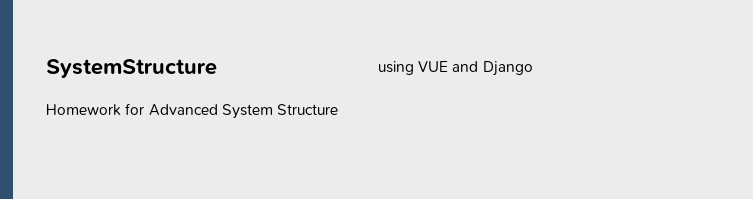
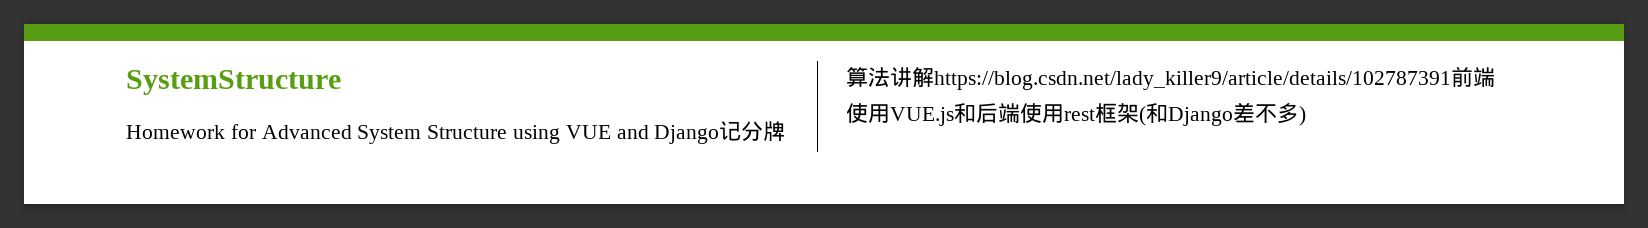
- Homework for Advanced System Structure using VUE and Django
+ Homework for Advanced System Structure using VUE and Django记分牌算法讲解https://blog.csdn.net/lady_killer9/article/details/102787391前端使用VUE.js和后端使用rest框架(和Django差不多)

